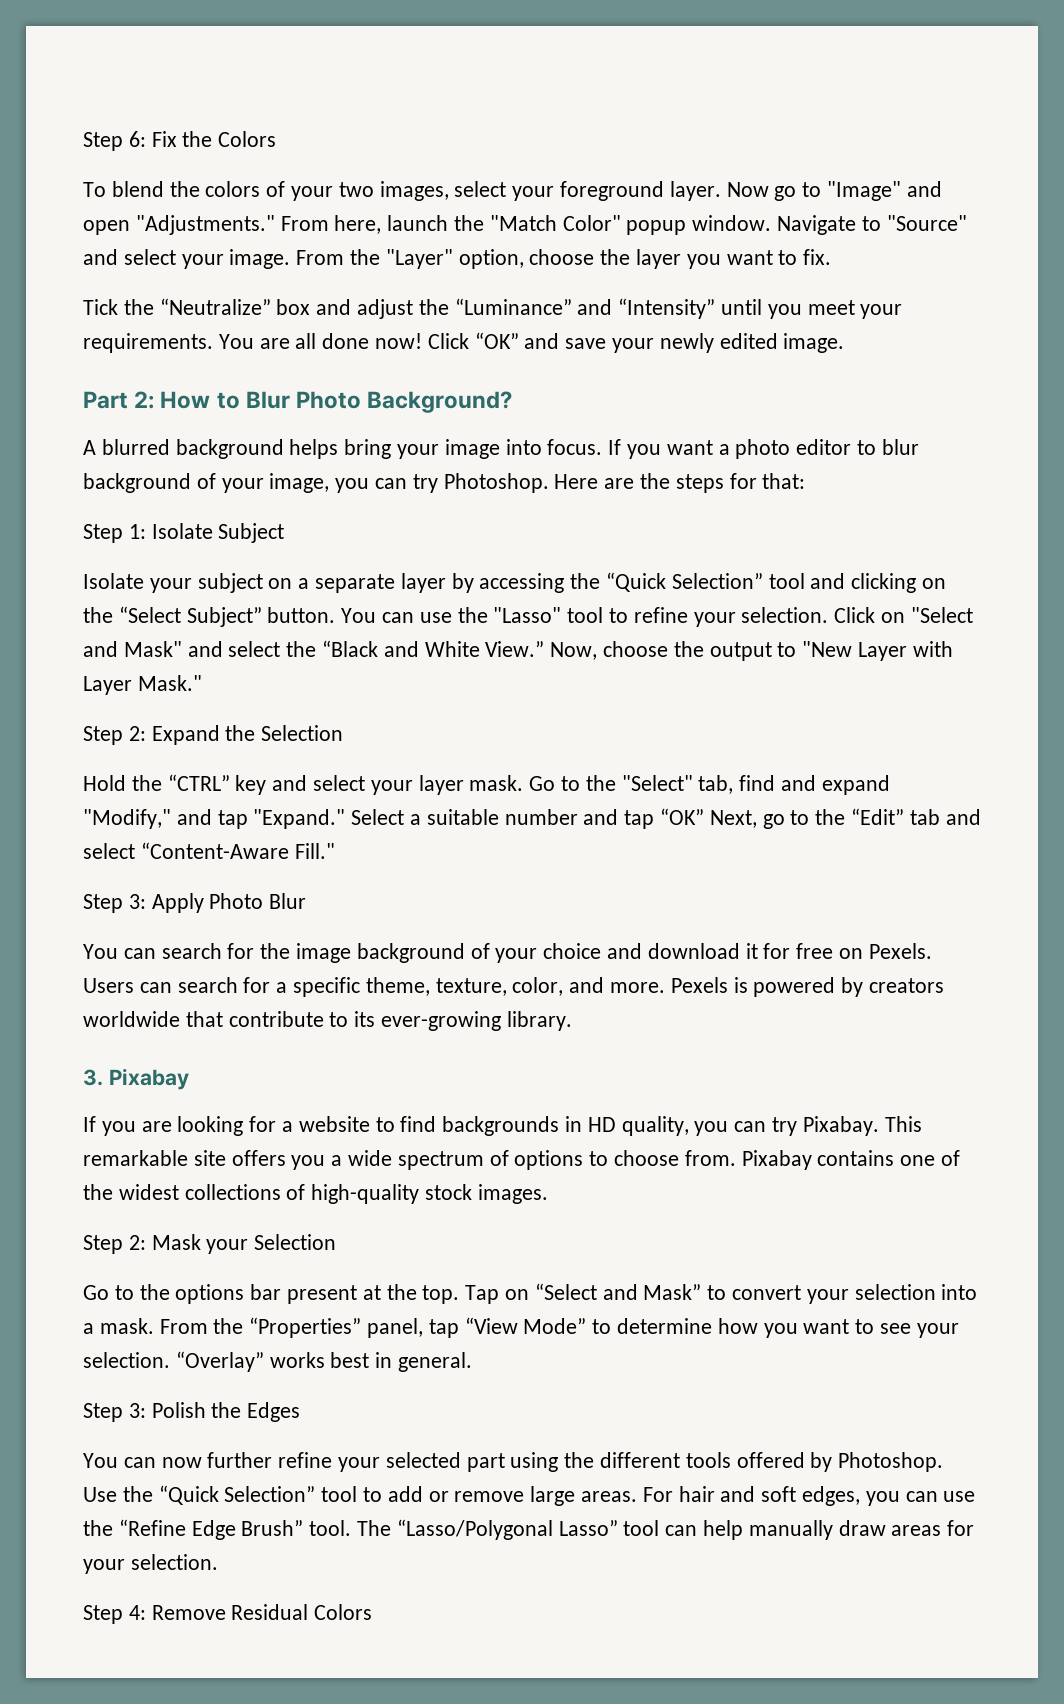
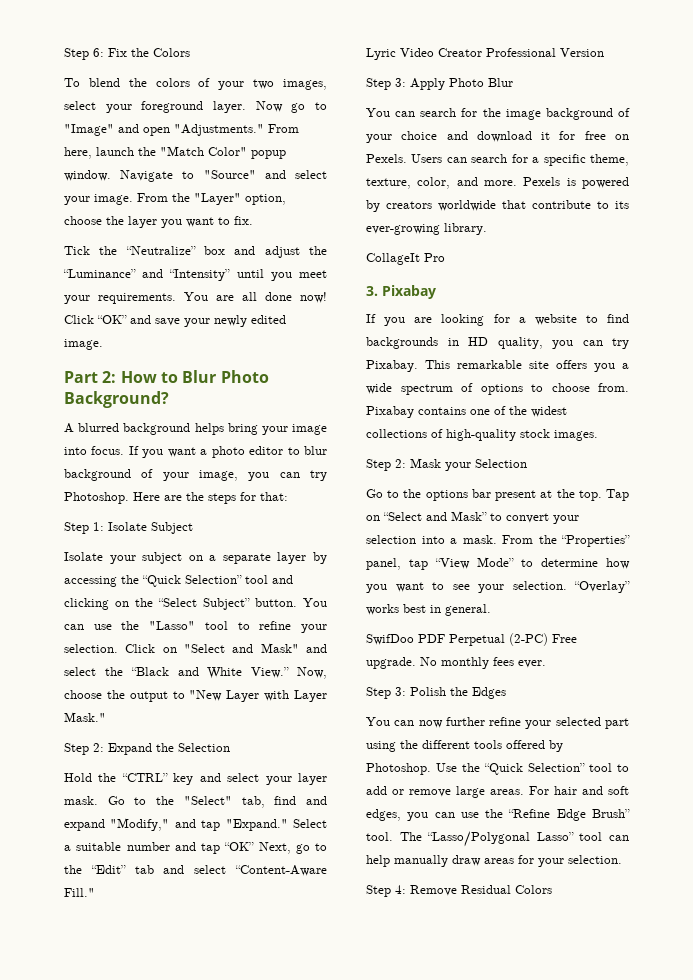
+ Lyric Video Creator Professional Version
+ CollageIt Pro
+ SwifDoo PDF Perpetual (2-PC) Free upgrade. No monthly fees ever.

